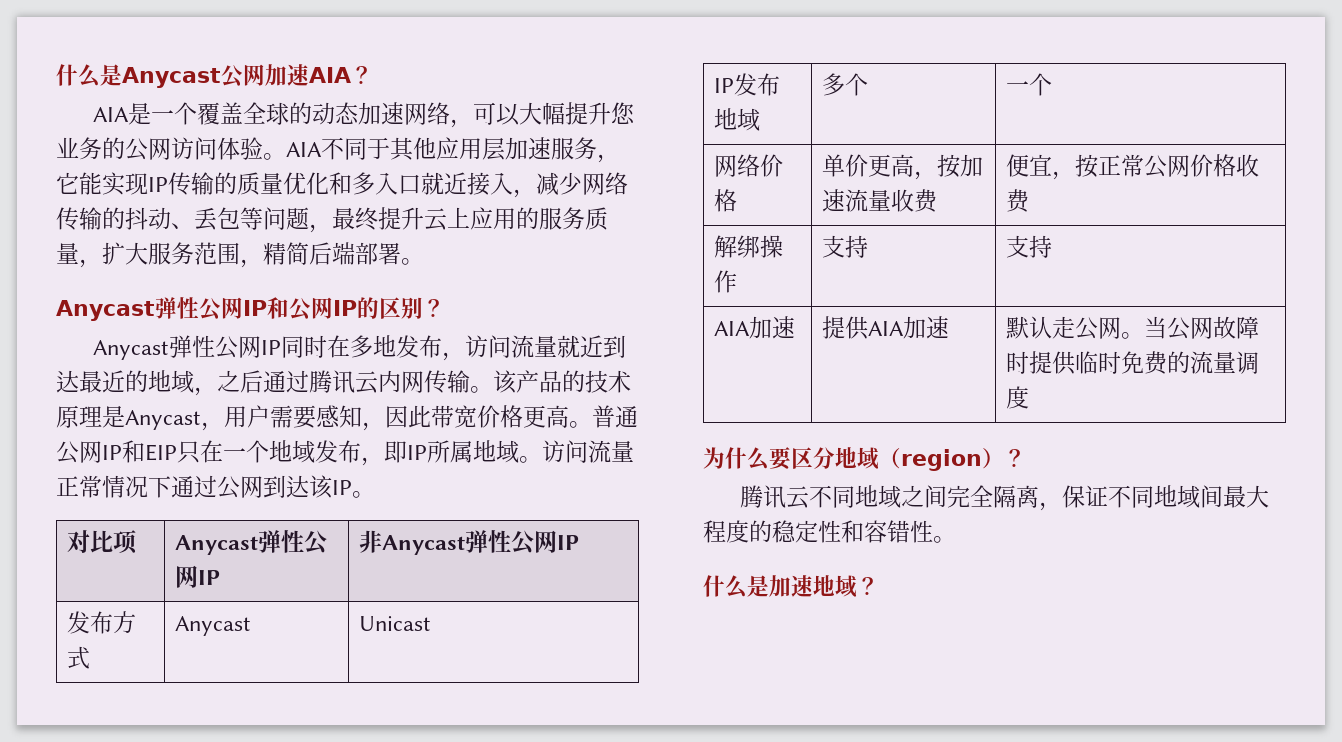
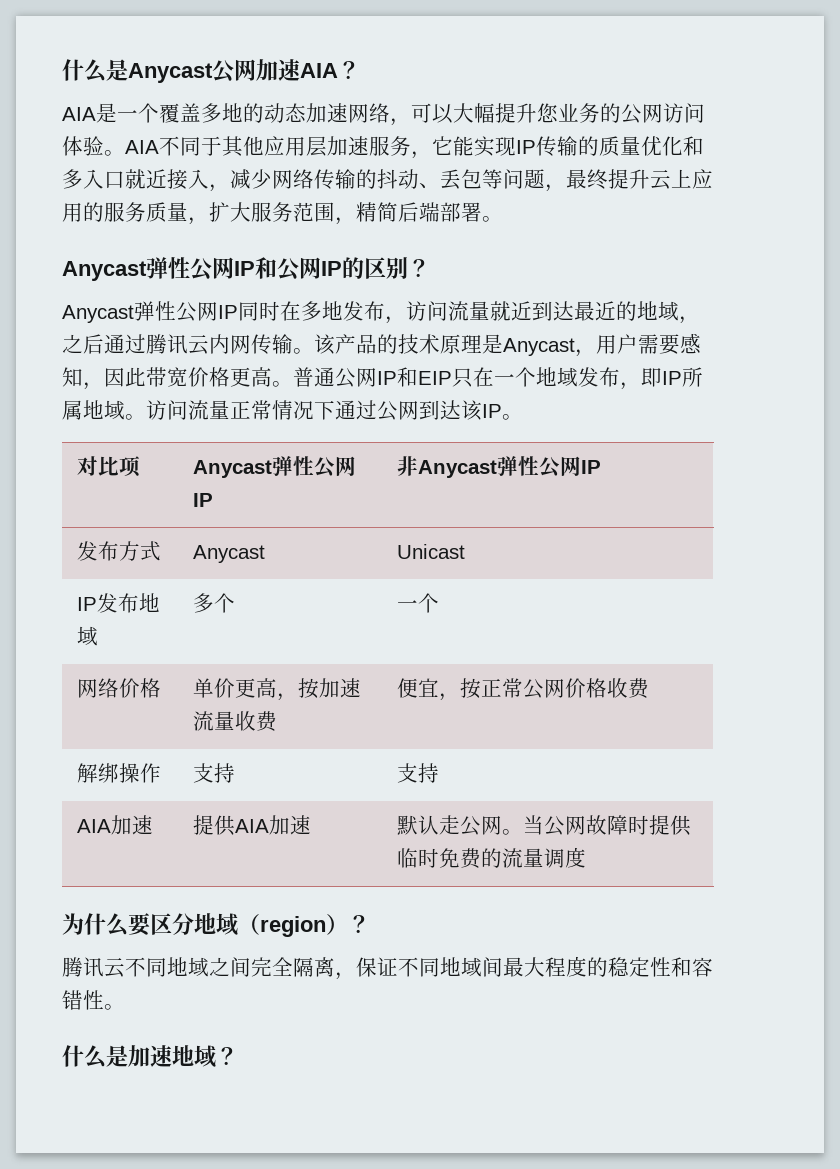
- AIA是一个覆盖全球的动态加速网络，可以大幅提升您业务的公网访问体验。
+ AIA是一个覆盖多地的动态加速网络，可以大幅提升您业务的公网访问体验。

